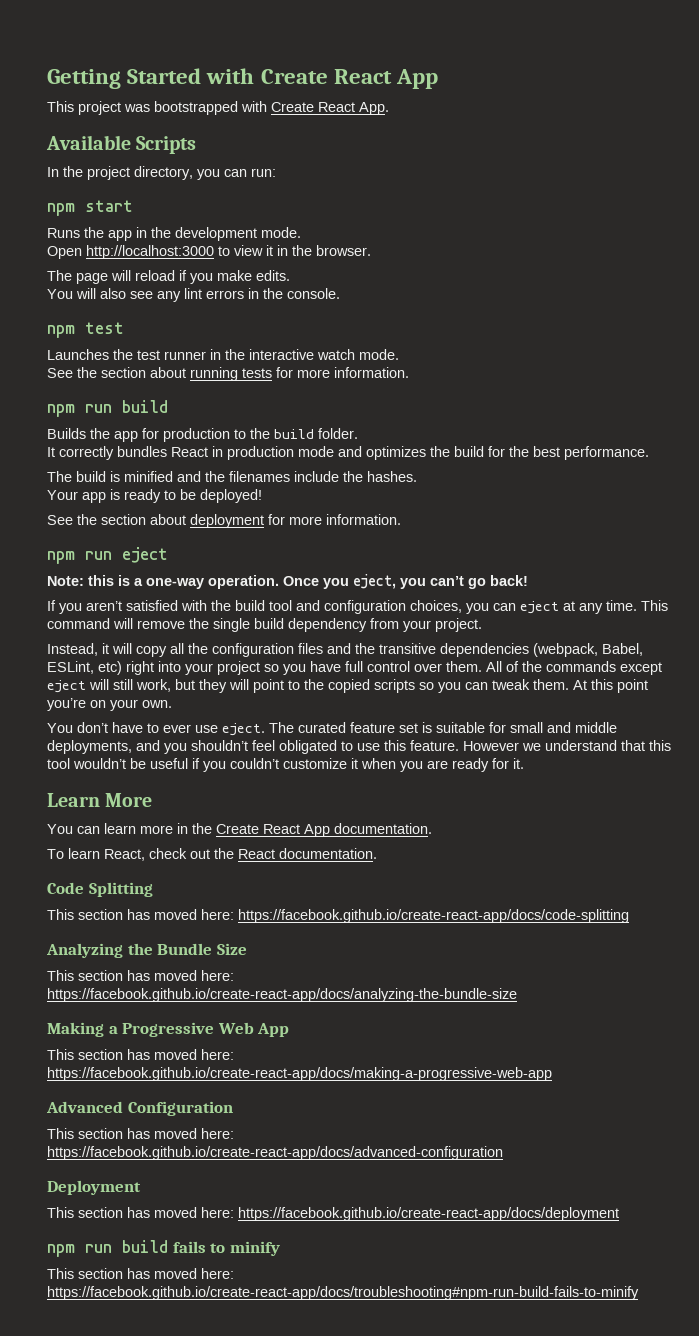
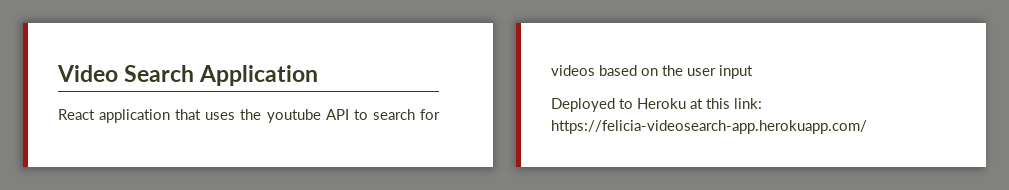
- Getting Started with Create React App
- This project was bootstrapped with Create React App.
- Available Scripts
- In the project directory, you can run:
- npm start
- Runs the app in the development mode.
- Open http://localhost:3000 to view it in the browser.
- The page will reload if you make edits.
- You will also see any lint errors in the console.
- npm test
- Launches the test runner in the interactive watch mode.
- See the section about running tests for more information.
- npm run build
- Builds the app for production to the build folder.
- It correctly bundles React in production mode and optimizes the build for the best performance.
- The build is minified and the filenames include the hashes.
- Your app is ready to be deployed!
- See the section about deployment for more information.
- npm run eject
- Note: this is a one-way operation. Once you eject, you can’t go back!
- If you aren’t satisfied with the build tool and configuration choices, you can eject at any time. This command will remove the single build dependency from your project.
- Instead, it will copy all the configuration files and the transitive dependencies (webpack, Babel, ESLint, etc) right into your project so you have full control over them. All of the commands except eject will still work, but they will point to the copied scripts so you can tweak them. At this point you’re on your own.
- You don’t have to ever use eject. The curated feature set is suitable for small and middle deployments, and you shouldn’t feel obligated to use this feature. However we understand that this tool wouldn’t be useful if you couldn’t customize it when you are ready for it.
- Learn More
- You can learn more in the Create React App documentation.
- To learn React, check out the React documentation.
- Code Splitting
- This section has moved here: https://facebook.github.io/create-react-app/docs/code-splitting
- Analyzing the Bundle Size
- This section has moved here: https://facebook.github.io/create-react-app/docs/analyzing-the-bundle-size
- Making a Progressive Web App
- This section has moved here: https://facebook.github.io/create-react-app/docs/making-a-progressive-web-app
- Advanced Configuration
- This section has moved here: https://facebook.github.io/create-react-app/docs/advanced-configuration
- Deployment
- This section has moved here: https://facebook.github.io/create-react-app/docs/deployment
- npm run build fails to minify
- This section has moved here: https://facebook.github.io/create-react-app/docs/troubleshooting#npm-run-build-fails-to-minify
+ Video Search Application
+ React application that uses the youtube API to search for videos based on the user input
+ Deployed to Heroku at this link: https://felicia-videosearch-app.herokuapp.com/

